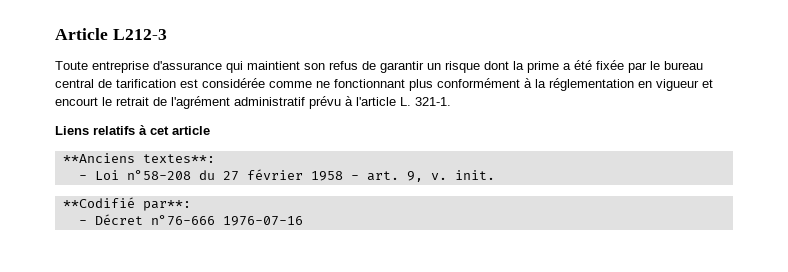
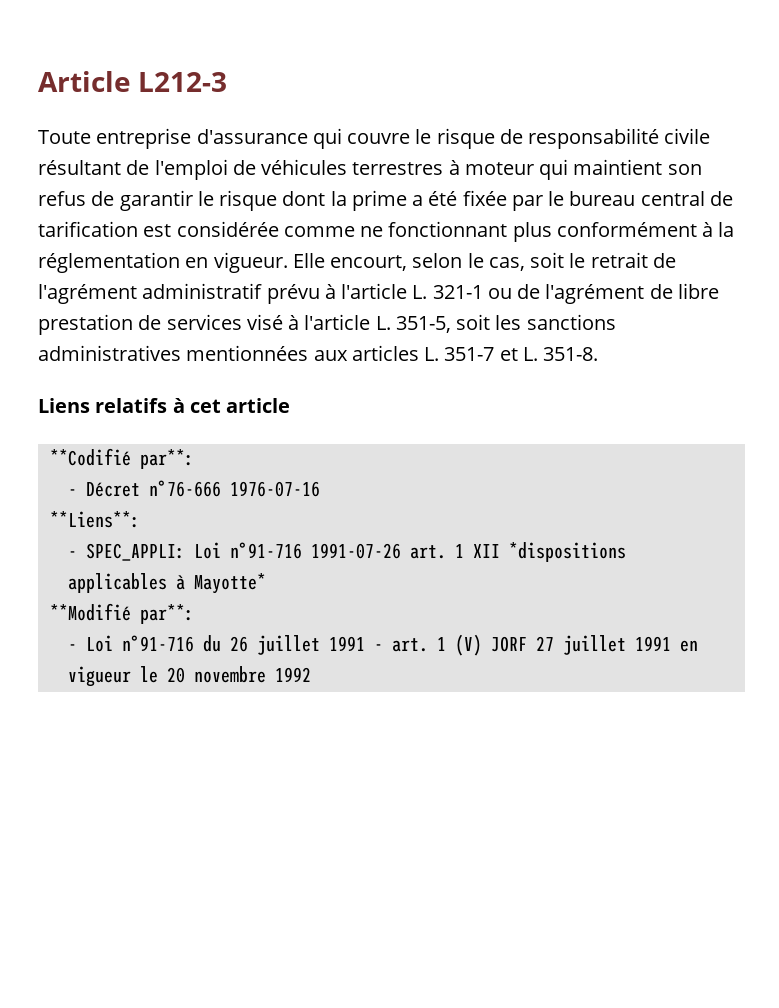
- Toute entreprise d'assurance qui maintient son refus de garantir un risque dont la prime a été fixée par le bureau central de tarification est considérée comme ne fonctionnant plus conformément à la réglementation en vigueur et encourt le retrait de l'agrément administratif prévu à l'article L. 321-1.
+ Toute entreprise d'assurance qui couvre le risque de responsabilité civile résultant de l'emploi de véhicules terrestres à moteur qui maintient son refus de garantir le risque dont la prime a été fixée par le bureau central de tarification est considérée comme ne fonctionnant plus conformément à la réglementation en vigueur. Elle encourt, selon le cas, soit le retrait de l'agrément administratif prévu à l'article L. 321-1 ou de l'agrément de libre prestation de services visé à l'article L. 351-5, soit les sanctions administratives mentionnées aux articles L. 351-7 et L. 351-8.
- **Anciens textes**:
- - Loi n°58-208 du 27 février 1958 - art. 9, v. init.
+ **Liens**:
+ - SPEC_APPLI: Loi n°91-716 1991-07-26 art. 1 XII *dispositions applicables à Mayotte*
+ **Modifié par**:
+ - Loi n°91-716 du 26 juillet 1991 - art. 1 (V) JORF 27 juillet 1991 en vigueur le 20 novembre 1992

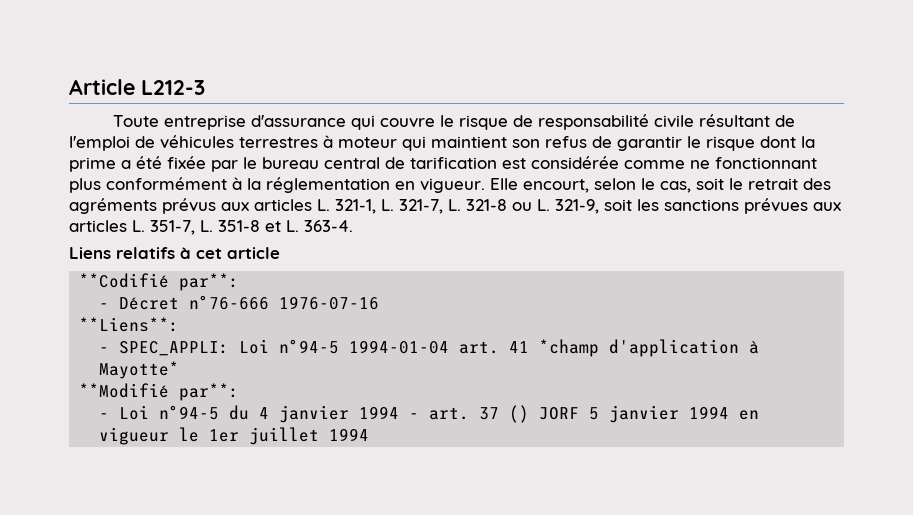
- Elle encourt, selon le cas, soit le retrait de l'agrément administratif prévu à l'article L. 321-1 ou de l'agrément de libre prestation de services visé à l'article L. 351-5, soit les sanctions administratives mentionnées aux articles L. 351-7 et L. 351-8.
+ Elle encourt, selon le cas, soit le retrait des agréments prévus aux articles L. 321-1, L. 321-7, L. 321-8 ou L. 321-9, soit les sanctions prévues aux articles L. 351-7, L. 351-8 et L. 363-4.
- - SPEC_APPLI: Loi n°91-716 1991-07-26 art. 1 XII *dispositions applicables à Mayotte*
+ - SPEC_APPLI: Loi n°94-5 1994-01-04 art. 41 *champ d'application à Mayotte*
- - Loi n°91-716 du 26 juillet 1991 - art. 1 (V) JORF 27 juillet 1991 en vigueur le 20 novembre 1992
+ - Loi n°94-5 du 4 janvier 1994 - art. 37 () JORF 5 janvier 1994 en vigueur le 1er juillet 1994

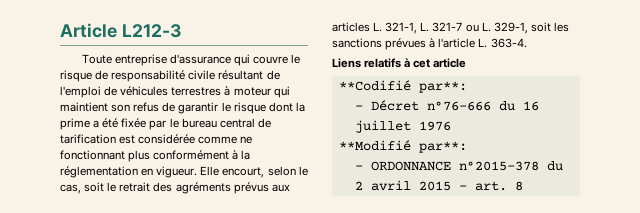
- Elle encourt, selon le cas, soit le retrait des agréments prévus aux articles L. 321-1, L. 321-7, L. 321-8 ou L. 321-9, soit les sanctions prévues aux articles L. 351-7, L. 351-8 et L. 363-4.
+ Elle encourt, selon le cas, soit le retrait des agréments prévus aux articles L. 321-1, L. 321-7 ou L. 329-1, soit les sanctions prévues à l'article L. 363-4.
- - Décret n°76-666 1976-07-16
- **Liens**:
- - SPEC_APPLI: Loi n°94-5 1994-01-04 art. 41 *champ d'application à Mayotte*
+ - Décret n°76-666 du 16 juillet 1976
  **Modifié par**:
- - Loi n°94-5 du 4 janvier 1994 - art. 37 () JORF 5 janvier 1994 en vigueur le 1er juillet 1994
+ - ORDONNANCE n°2015-378 du 2 avril 2015 - art. 8

